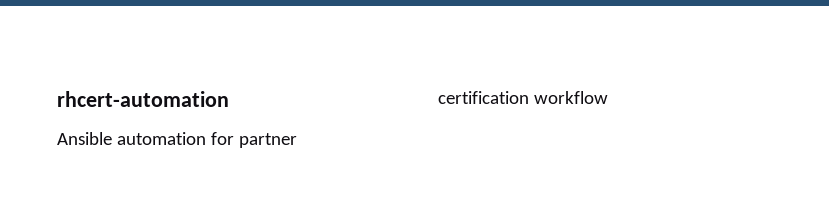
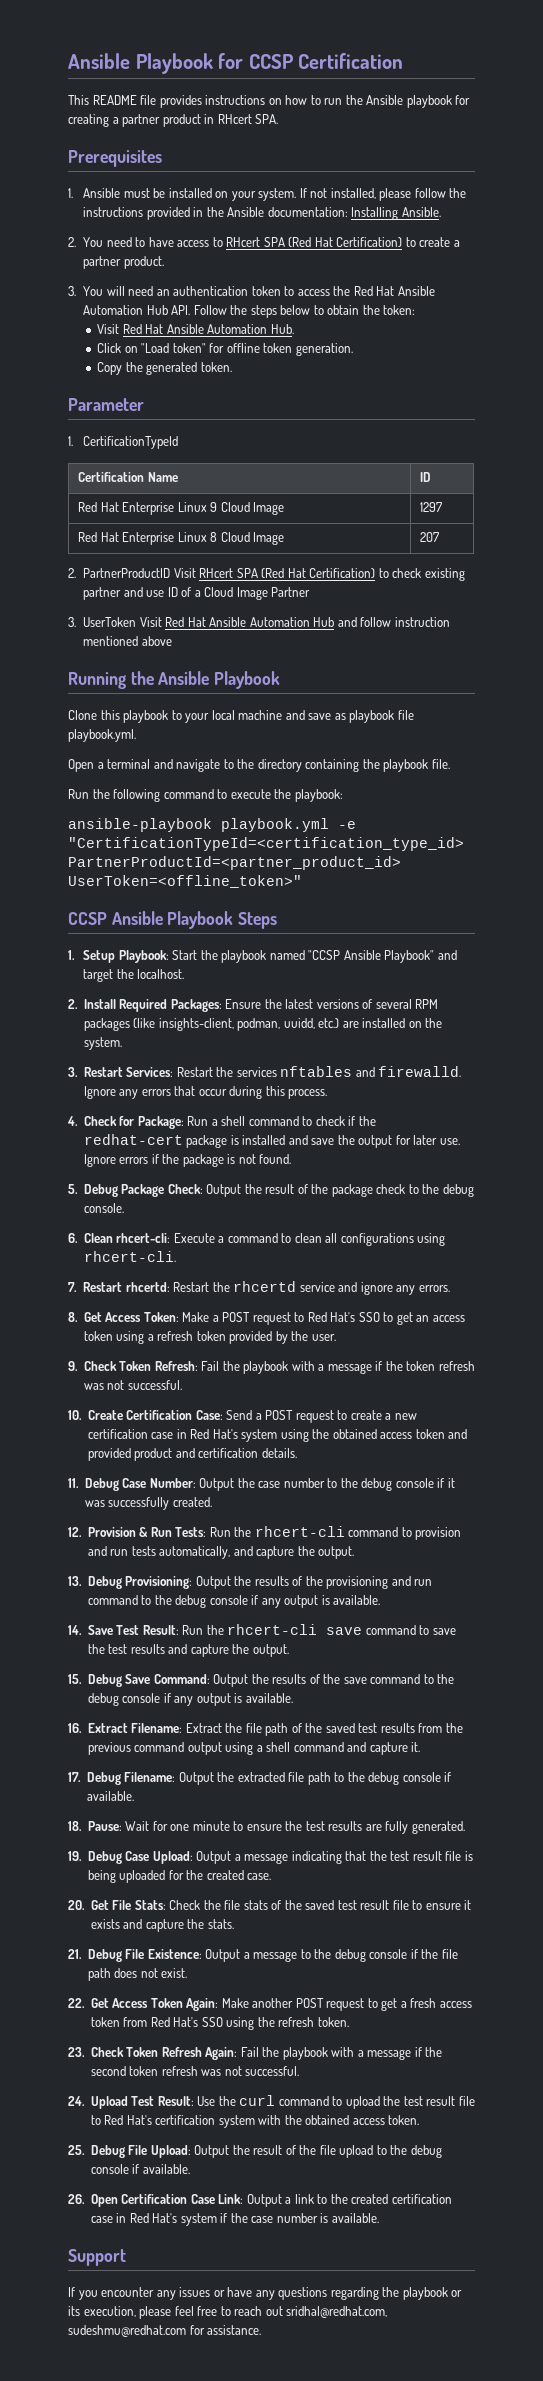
- rhcert-automation
- Ansible automation for partner certification workflow
+ Ansible Playbook for CCSP Certification
+ This README file provides instructions on how to run the Ansible playbook for creating a partner product in RHcert SPA.
+ Prerequisites
+ 1. Ansible must be installed on your system. If not installed, please follow the instructions provided in the Ansible documentation: Installing Ansible.
+ 2. You need to have access to RHcert SPA (Red Hat Certification) to create a partner product.
+ 3. You will need an authentication token to access the Red Hat Ansible Automation Hub API. Follow the steps below to obtain the token:
+ Visit Red Hat Ansible Automation Hub.
+ Click on "Load token" for offline token generation.
+ Copy the generated token.
+ Parameter
+ 1. CertificationTypeId
+ Certification Name | ID
+ Red Hat Enterprise Linux 9 Cloud Image | 1297
+ Red Hat Enterprise Linux 8 Cloud Image | 207
+ 2. PartnerProductID Visit RHcert SPA (Red Hat Certification) to check existing partner and use ID of a Cloud Image Partner
+ 3. UserToken Visit Red Hat Ansible Automation Hub and follow instruction mentioned above
+ Running the Ansible Playbook
+ Clone this playbook to your local machine and save as playbook file playbook.yml.
+ Open a terminal and navigate to the directory containing the playbook file.
+ Run the following command to execute the playbook:
+ ansible-playbook playbook.yml -e "CertificationTypeId=<certification_type_id> PartnerProductId=<partner_product_id> UserToken=<offline_token>"
+ CCSP Ansible Playbook Steps
+ 1. Setup Playbook: Start the playbook named "CCSP Ansible Playbook" and target the localhost.
+ 2. Install Required Packages: Ensure the latest versions of several RPM packages (like insights-client, podman, uuidd, etc.) are installed on the system.
+ 3. Restart Services: Restart the services nftables and firewalld. Ignore any errors that occur during this process.
+ 4. Check for Package: Run a shell command to check if the redhat-cert package is installed and save the output for later use. Ignore errors if the package is not found.
+ 5. Debug Package Check: Output the result of the package check to the debug console.
+ 6. Clean rhcert-cli: Execute a command to clean all configurations using rhcert-cli.
+ 7. Restart rhcertd: Restart the rhcertd service and ignore any errors.
+ 8. Get Access Token: Make a POST request to Red Hat's SSO to get an access token using a refresh token provided by the user.
+ 9. Check Token Refresh: Fail the playbook with a message if the token refresh was not successful.
+ 10. Create Certification Case: Send a POST request to create a new certification case in Red Hat's system using the obtained access token and provided product and certification details.
+ 11. Debug Case Number: Output the case number to the debug console if it was successfully created.
+ 12. Provision & Run Tests: Run the rhcert-cli command to provision and run tests automatically, and capture the output.
+ 13. Debug Provisioning: Output the results of the provisioning and run command to the debug console if any output is available.
+ 14. Save Test Result: Run the rhcert-cli save command to save the test results and capture the output.
+ 15. Debug Save Command: Output the results of the save command to the debug console if any output is available.
+ 16. Extract Filename: Extract the file path of the saved test results from the previous command output using a shell command and capture it.
+ 17. Debug Filename: Output the extracted file path to the debug console if available.
+ 18. Pause: Wait for one minute to ensure the test results are fully generated.
+ 19. Debug Case Upload: Output a message indicating that the test result file is being uploaded for the created case.
+ 20. Get File Stats: Check the file stats of the saved test result file to ensure it exists and capture the stats.
+ 21. Debug File Existence: Output a message to the debug console if the file path does not exist.
+ 22. Get Access Token Again: Make another POST request to get a fresh access token from Red Hat's SSO using the refresh token.
+ 23. Check Token Refresh Again: Fail the playbook with a message if the second token refresh was not successful.
+ 24. Upload Test Result: Use the curl command to upload the test result file to Red Hat's certification system with the obtained access token.
+ 25. Debug File Upload: Output the result of the file upload to the debug console if available.
+ 26. Open Certification Case Link: Output a link to the created certification case in Red Hat's system if the case number is available.
+ Support
+ If you encounter any issues or have any questions regarding the playbook or its execution, please feel free to reach out sridhal@redhat.com, sudeshmu@redhat.com for assistance.

